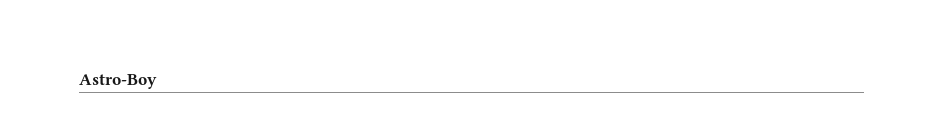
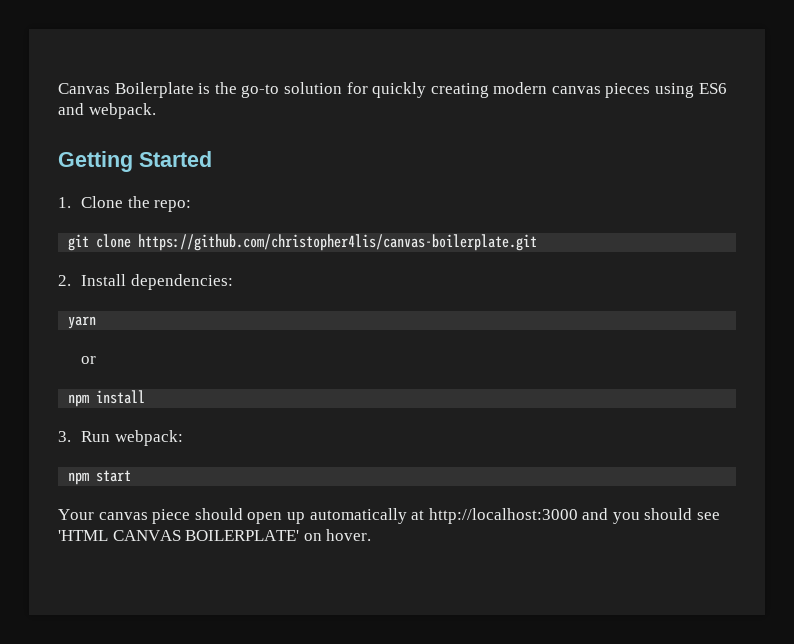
- Astro-Boy
+ Canvas Boilerplate is the go-to solution for quickly creating modern canvas pieces using ES6 and webpack.
+ Getting Started
+ 1. Clone the repo:
+ git clone https://github.com/christopher4lis/canvas-boilerplate.git
+ 2. Install dependencies:
+ yarn
+ or
+ npm install
+ 3. Run webpack:
+ npm start
+ Your canvas piece should open up automatically at http://localhost:3000 and you should see 'HTML CANVAS BOILERPLATE' on hover.

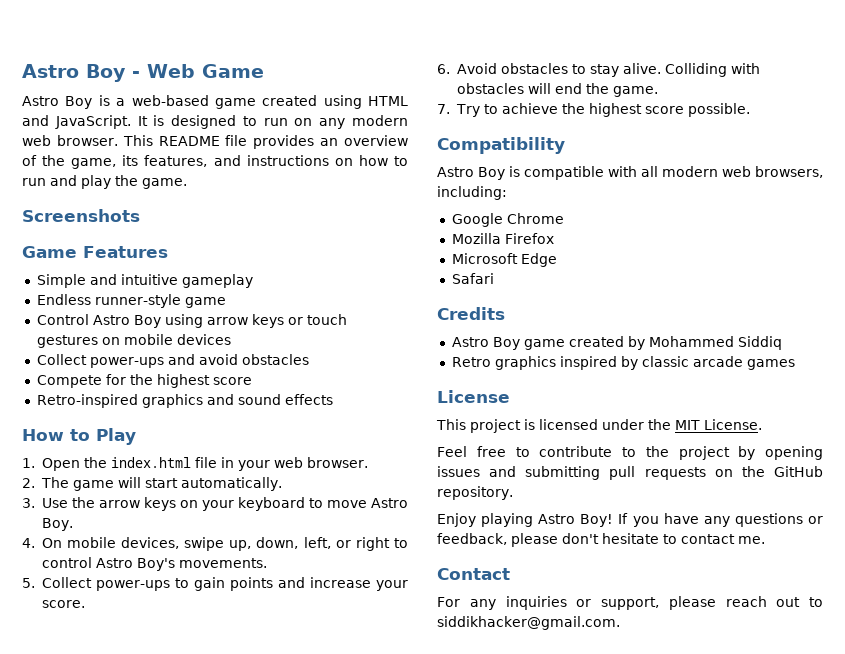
- Canvas Boilerplate is the go-to solution for quickly creating modern canvas pieces using ES6 and webpack.
- Getting Started
- 1. Clone the repo:
- git clone https://github.com/christopher4lis/canvas-boilerplate.git
- 2. Install dependencies:
- yarn
- or
- npm install
- 3. Run webpack:
- npm start
- Your canvas piece should open up automatically at http://localhost:3000 and you should see 'HTML CANVAS BOILERPLATE' on hover.
+ Astro Boy - Web Game
+ Astro Boy is a web-based game created using HTML and JavaScript. It is designed to run on any modern web browser. This README file provides an overview of the game, its features, and instructions on how to run and play the game.
+ Screenshots
+ Game Features
+ Simple and intuitive gameplay
+ Endless runner-style game
+ Control Astro Boy using arrow keys or touch gestures on mobile devices
+ Collect power-ups and avoid obstacles
+ Compete for the highest score
+ Retro-inspired graphics and sound effects
+ How to Play
+ 1. Open the index.html file in your web browser.
+ 2. The game will start automatically.
+ 3. Use the arrow keys on your keyboard to move Astro Boy.
+ 4. On mobile devices, swipe up, down, left, or right to control Astro Boy's movements.
+ 5. Collect power-ups to gain points and increase your score.
+ 6. Avoid obstacles to stay alive. Colliding with obstacles will end the game.
+ 7. Try to achieve the highest score possible.
+ Compatibility
+ Astro Boy is compatible with all modern web browsers, including:
+ Google Chrome
+ Mozilla Firefox
+ Microsoft Edge
+ Safari
+ Credits
+ Astro Boy game created by Mohammed Siddiq
+ Retro graphics inspired by classic arcade games
+ License
+ This project is licensed under the MIT License.
+ Feel free to contribute to the project by opening issues and submitting pull requests on the GitHub repository.
+ Enjoy playing Astro Boy! If you have any questions or feedback, please don't hesitate to contact me.
+ Contact
+ For any inquiries or support, please reach out to siddikhacker@gmail.com.

